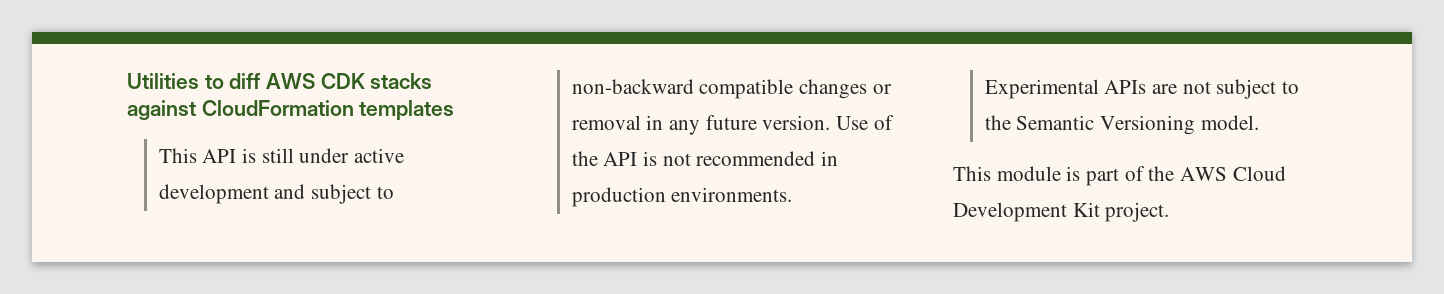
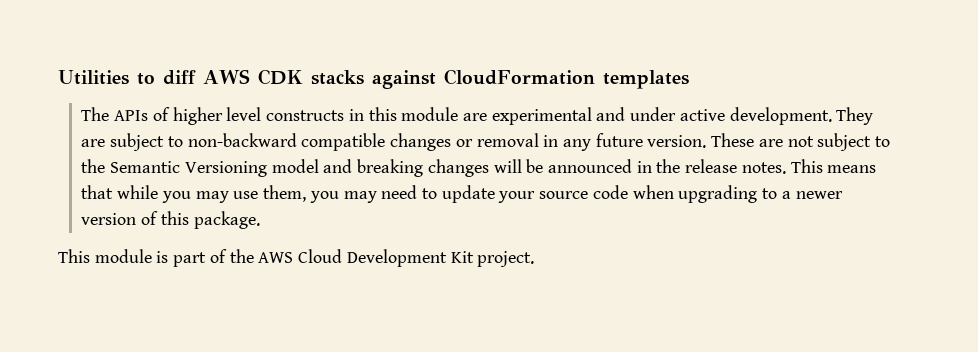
- This API is still under active development and subject to non-backward compatible changes or removal in any future version.
+ The APIs of higher level constructs in this module are experimental and under active development. They are subject to non-backward compatible changes or removal in any future version.
- Use of the API is not recommended in production environments. Experimental APIs are not subject to the Semantic Versioning model.
+ These are not subject to the Semantic Versioning model and breaking changes will be announced in the release notes. This means that while you may use them, you may need to update your source code when upgrading to a newer version of this package.

